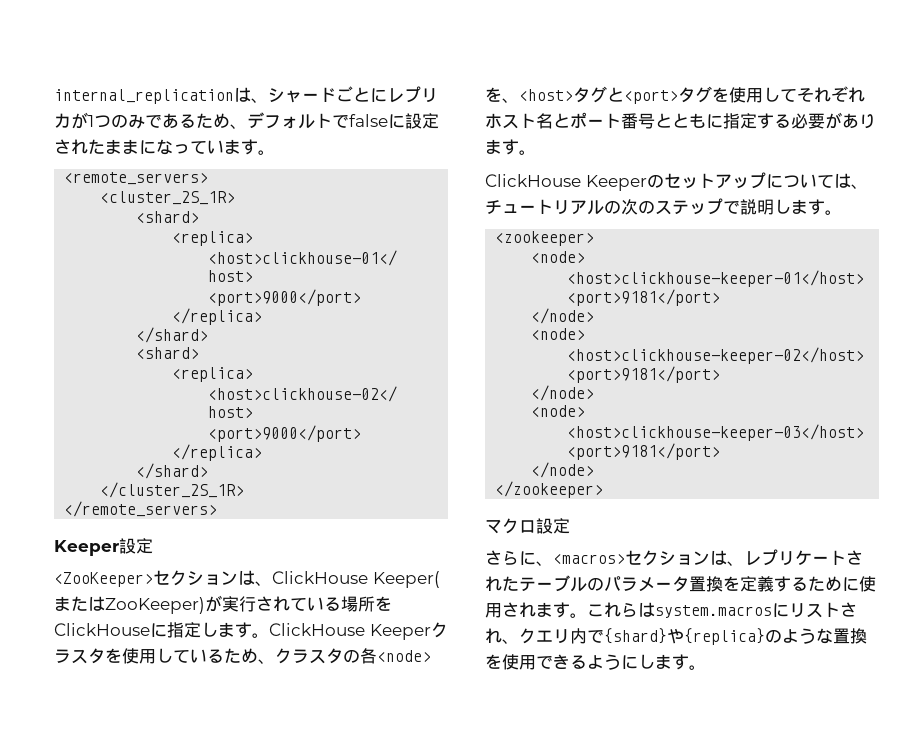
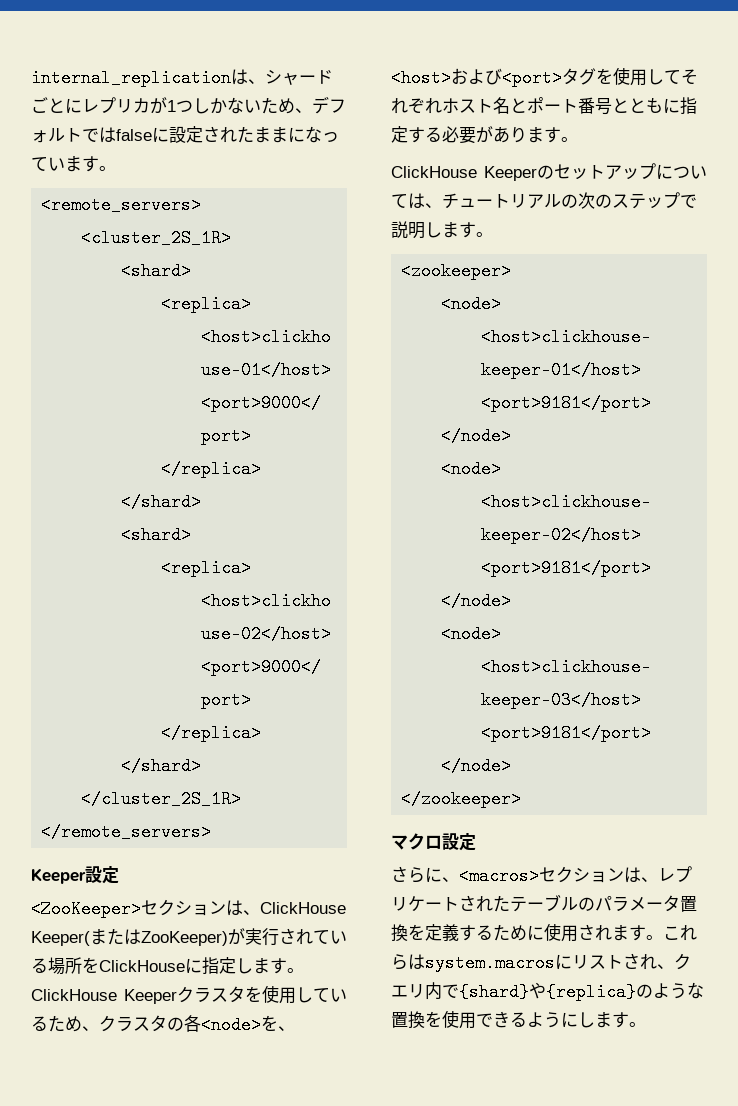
- internal_replicationは、シャードごとにレプリカが1つのみであるため、デフォルトでfalseに設定されたままになっています。
+ internal_replicationは、シャードごとにレプリカが1つしかないため、デフォルトではfalseに設定されたままになっています。
- ClickHouse Keeperクラスタを使用しているため、クラスタの各<node>を、<host>タグと<port>タグを使用してそれぞれホスト名とポート番号とともに指定する必要があります。
+ ClickHouse Keeperクラスタを使用しているため、クラスタの各<node>を、<host>および<port>タグを使用してそれぞれホスト名とポート番号とともに指定する必要があります。

